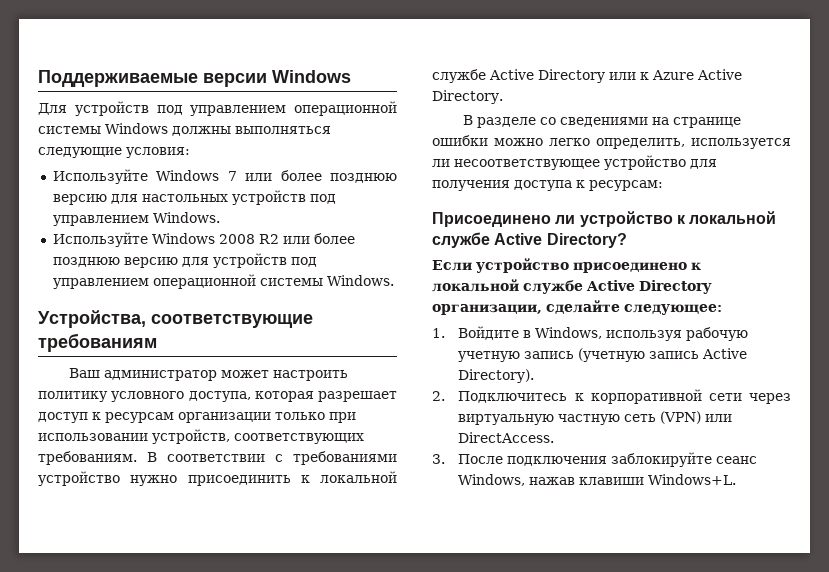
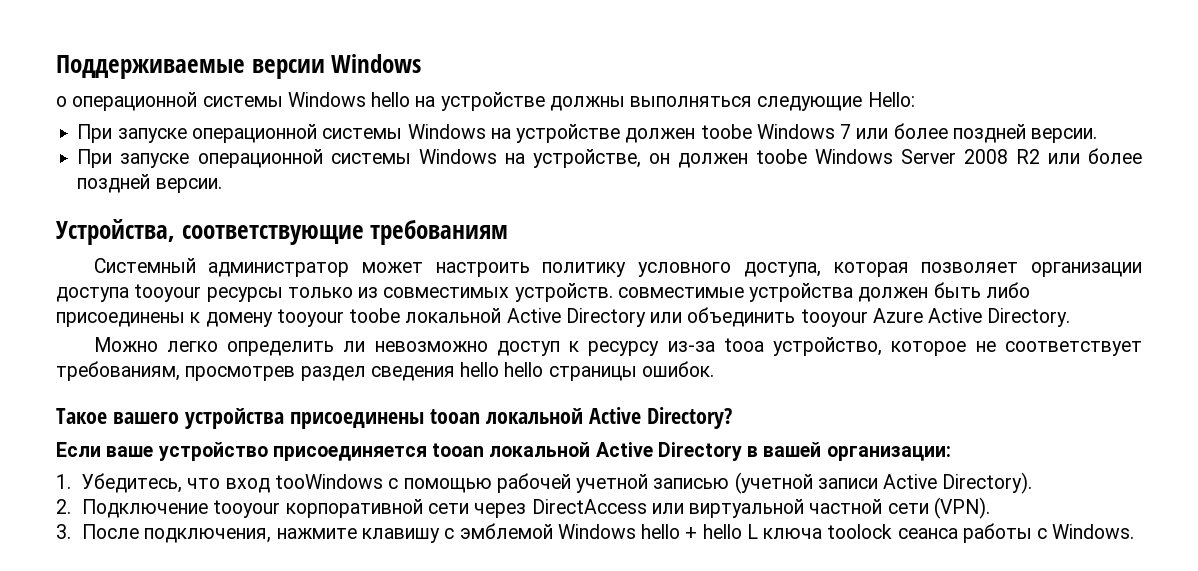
- Для устройств под управлением операционной системы Windows должны выполняться следующие условия:
- Используйте Windows 7 или более позднюю версию для настольных устройств под управлением Windows.
- Используйте Windows 2008 R2 или более позднюю версию для устройств под управлением операционной системы Windows.
+ о операционной системы Windows hello на устройстве должны выполняться следующие Hello:
+ При запуске операционной системы Windows на устройстве должен toobe Windows 7 или более поздней версии.
+ При запуске операционной системы Windows на устройстве, он должен toobe Windows Server 2008 R2 или более поздней версии.
- Ваш администратор может настроить политику условного доступа, которая разрешает доступ к ресурсам организации только при использовании устройств, соответствующих требованиям. В соответствии с требованиями устройство нужно присоединить к локальной службе Active Directory или к Azure Active Directory.
+ Системный администратор может настроить политику условного доступа, которая позволяет организации доступа tooyour ресурсы только из совместимых устройств. совместимые устройства должен быть либо присоединены к домену tooyour toobe локальной Active Directory или объединить tooyour Azure Active Directory.
- В разделе со сведениями на странице ошибки можно легко определить, используется ли несоответствующее устройство для получения доступа к ресурсам:
- Присоединено ли устройство к локальной службе Active Directory?
- Если устройство присоединено к локальной службе Active Directory организации, сделайте следующее:
- 1. Войдите в Windows, используя рабочую учетную запись (учетную запись Active Directory).
+ Можно легко определить ли невозможно доступ к ресурсу из-за tooa устройство, которое не соответствует требованиям, просмотрев раздел сведения hello hello страницы ошибок.
+ Такое вашего устройства присоединены tooan локальной Active Directory?
+ Если ваше устройство присоединяется tooan локальной Active Directory в вашей организации:
+ 1. Убедитесь, что вход tooWindows с помощью рабочей учетной записью (учетной записи Active Directory).
- 2. Подключитесь к корпоративной сети через виртуальную частную сеть (VPN) или DirectAccess.
- 3. После подключения заблокируйте сеанс Windows, нажав клавиши Windows+L.
+ 2. Подключение tooyour корпоративной сети через DirectAccess или виртуальной частной сети (VPN).
+ 3. После подключения, нажмите клавишу с эмблемой Windows hello + hello L ключа toolock сеанса работы с Windows.

